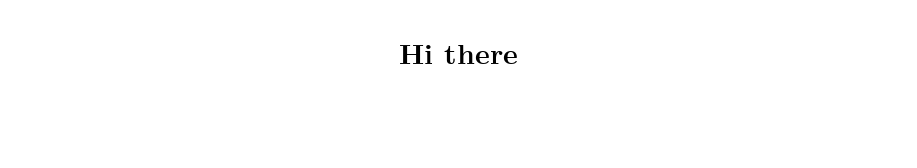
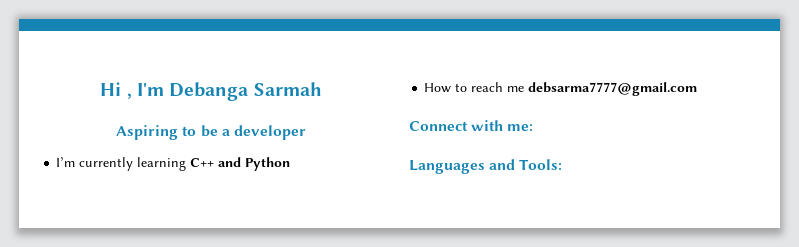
- Hi there
+ Hi , I'm Debanga Sarmah
+ Aspiring to be a developer
+ I’m currently learning C++ and Python
+ How to reach me debsarma7777@gmail.com
+ Connect with me:
+ Languages and Tools:

